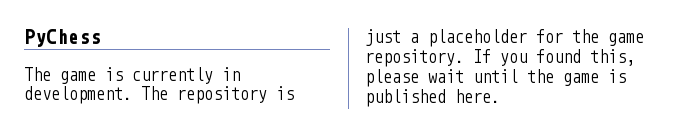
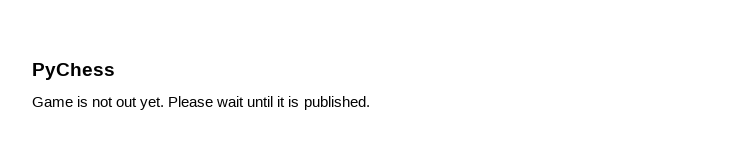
- The game is currently in development. The repository is just a placeholder for the game repository. If you found this, please wait until the game is published here.
+ Game is not out yet. Please wait until it is published.

